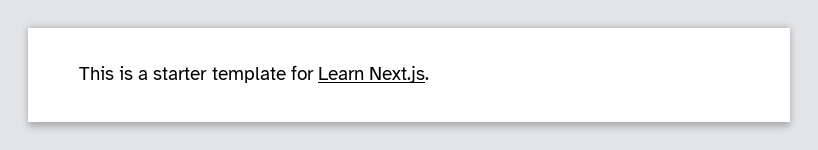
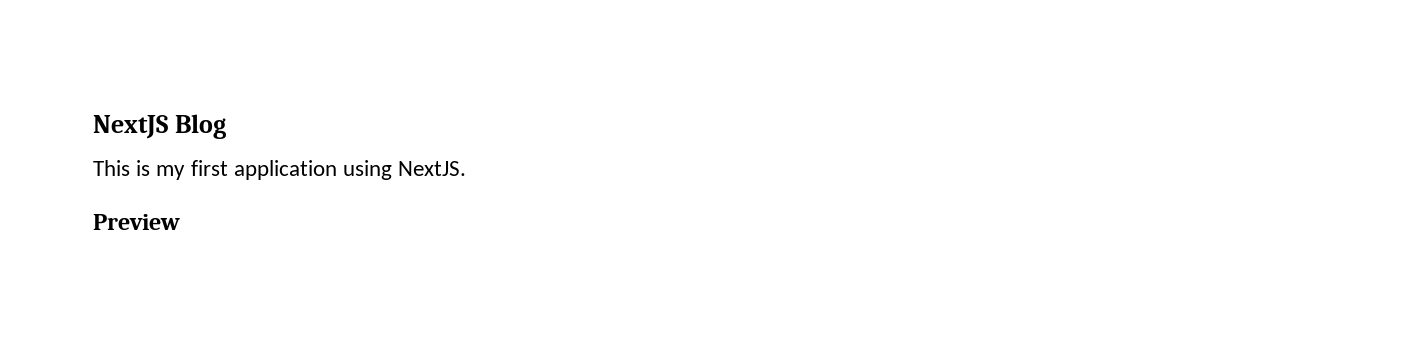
- This is a starter template for Learn Next.js.
+ NextJS Blog
+ This is my first application using NextJS.
+ Preview

